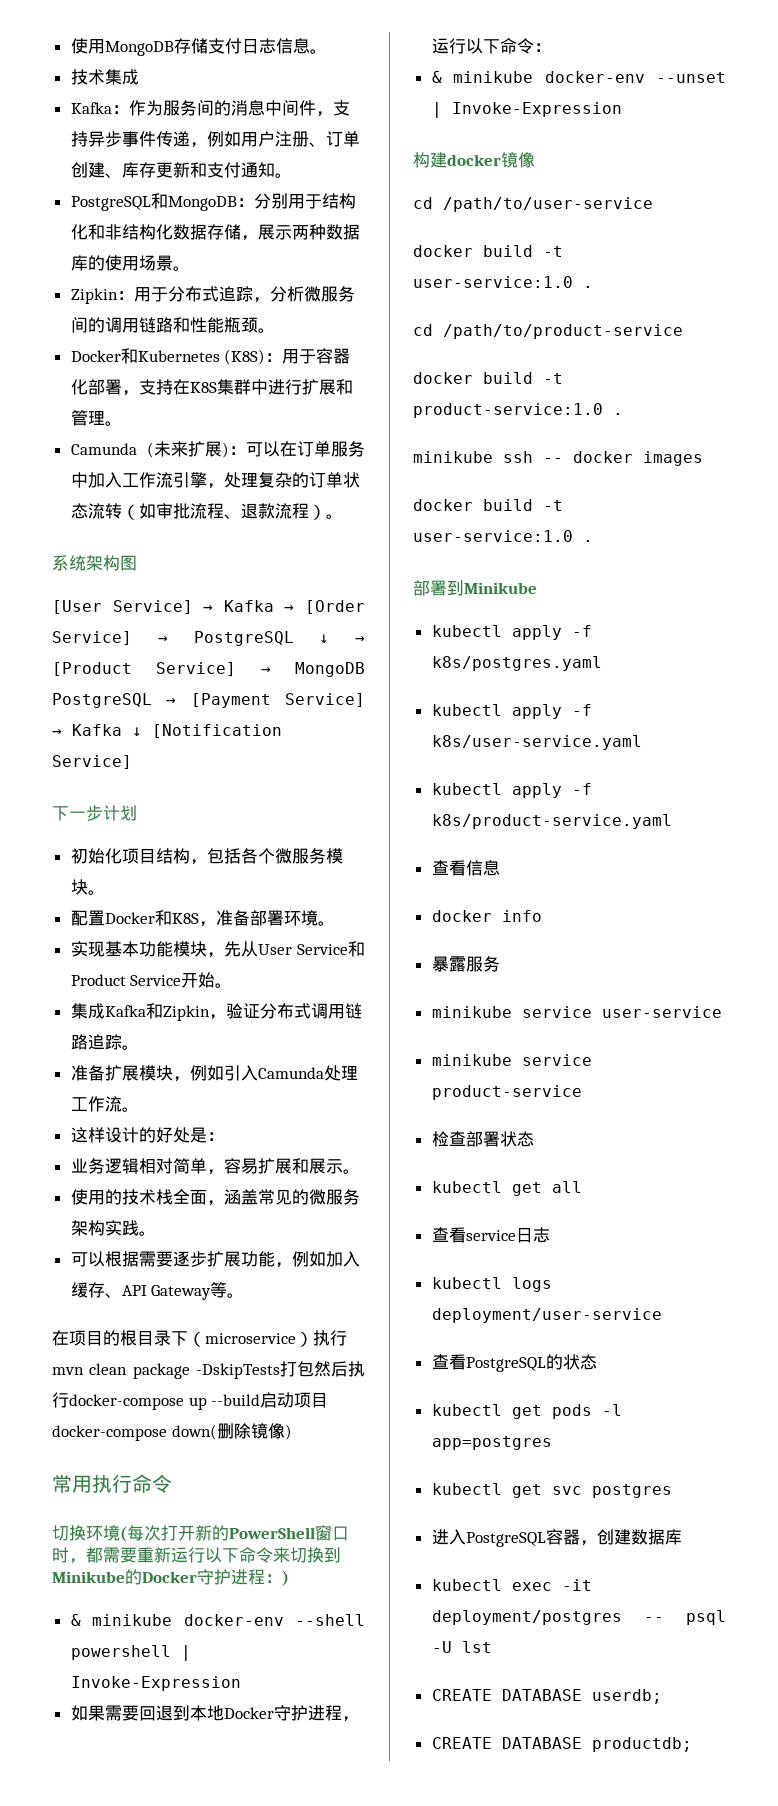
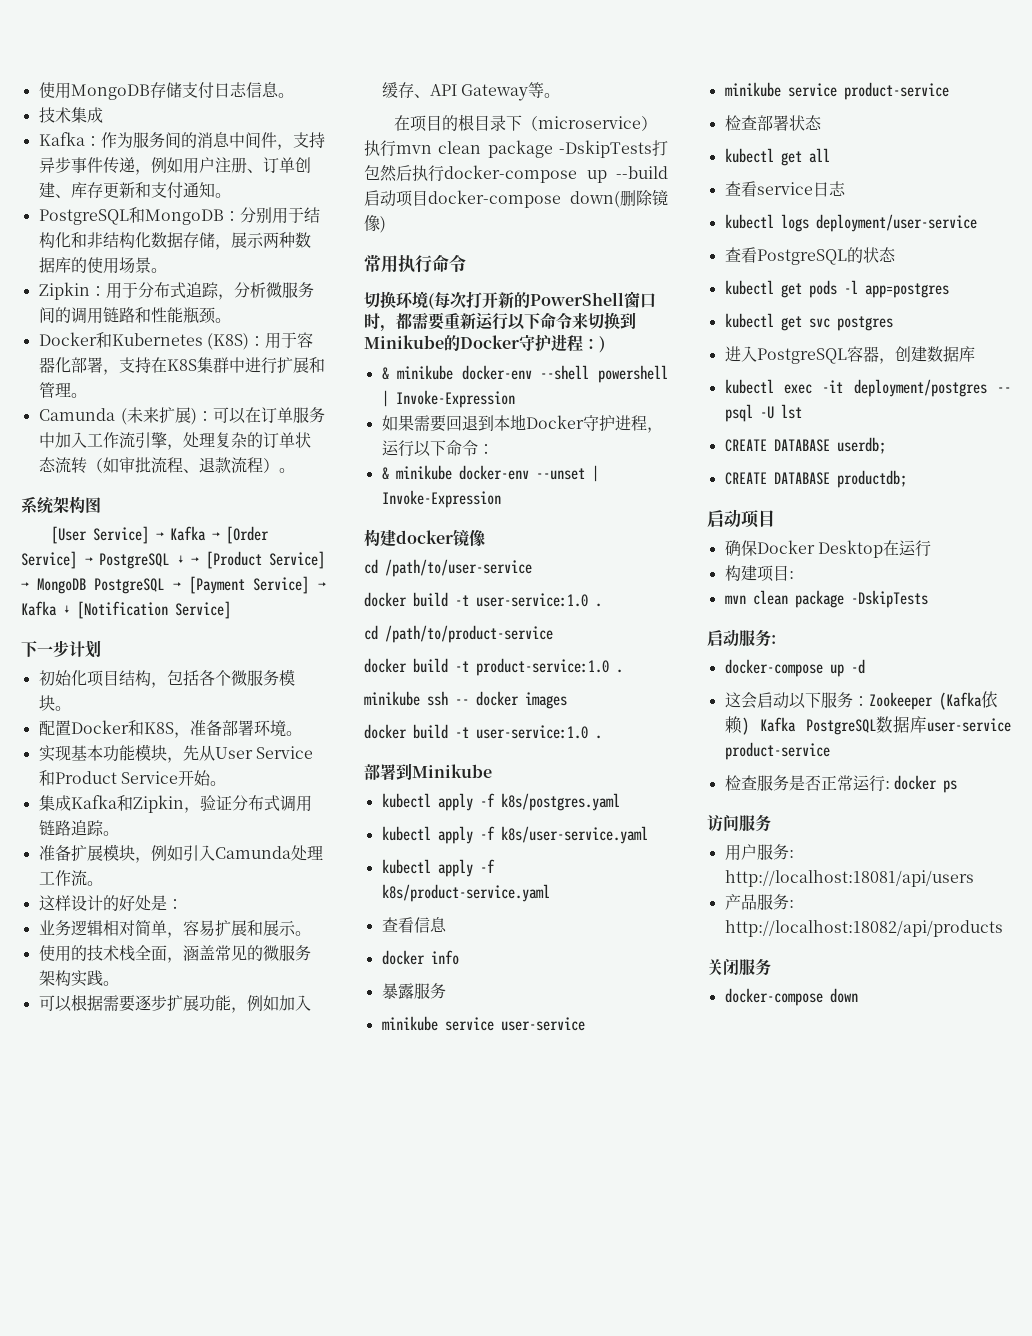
  CREATE DATABASE productdb;
+ 启动项目
+ 确保Docker Desktop在运行
+ 构建项目:
+ mvn clean package -DskipTests
+ 启动服务:
+ docker-compose up -d
+ 这会启动以下服务：Zookeeper (Kafka依赖) Kafka PostgreSQL数据库user-service product-service
+ 检查服务是否正常运行: docker ps
+ 访问服务
+ 用户服务: http://localhost:18081/api/users
+ 产品服务: http://localhost:18082/api/products
+ 关闭服务
+ docker-compose down

